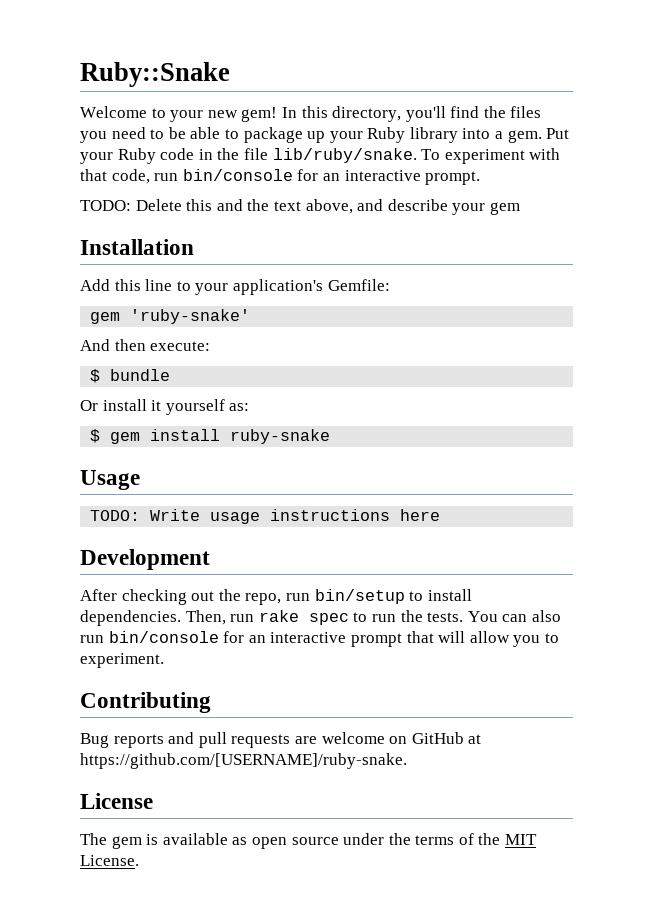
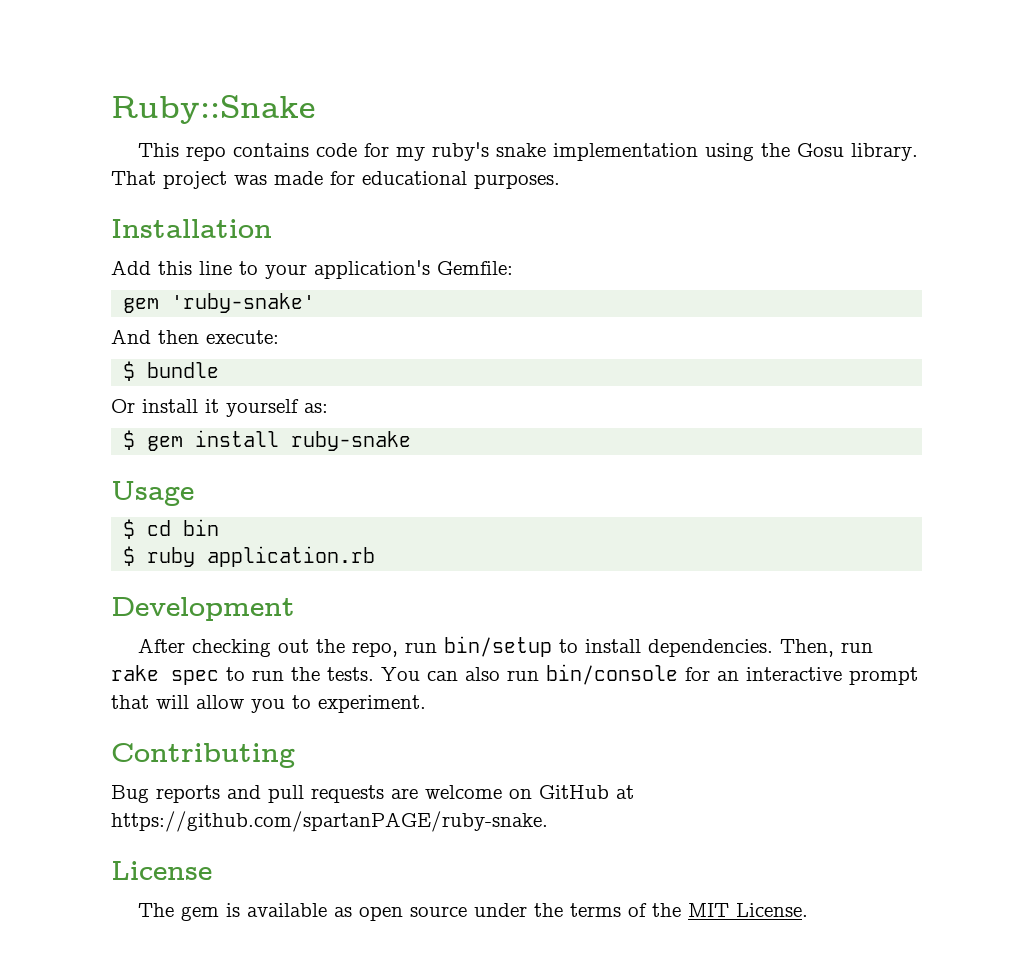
- Welcome to your new gem! In this directory, you'll find the files you need to be able to package up your Ruby library into a gem. Put your Ruby code in the file lib/ruby/snake. To experiment with that code, run bin/console for an interactive prompt.
- TODO: Delete this and the text above, and describe your gem
+ This repo contains code for my ruby's snake implementation using the Gosu library. That project was made for educational purposes.
- TODO: Write usage instructions here
+ $ cd bin
+ $ ruby application.rb
- Bug reports and pull requests are welcome on GitHub at https://github.com/[USERNAME]/ruby-snake.
+ Bug reports and pull requests are welcome on GitHub at https://github.com/spartanPAGE/ruby-snake.

